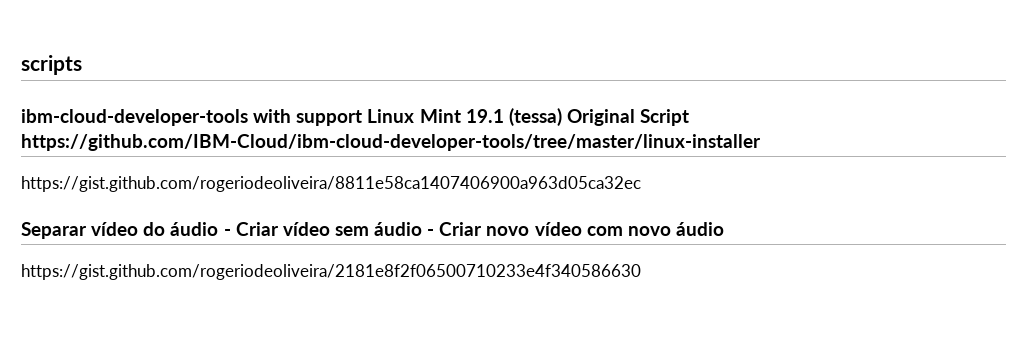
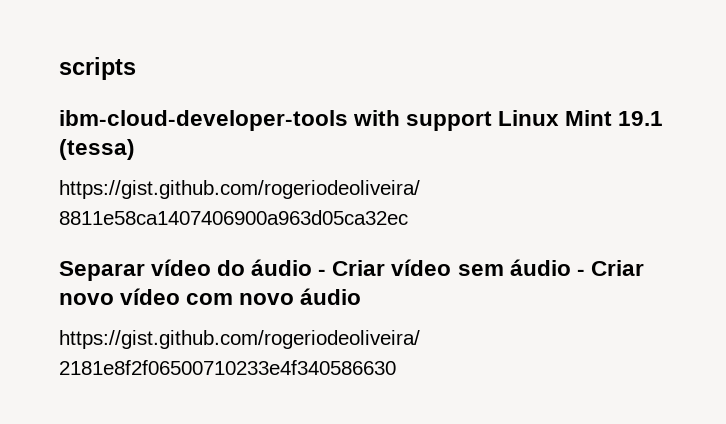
- ibm-cloud-developer-tools with support Linux Mint 19.1 (tessa) Original Script https://github.com/IBM-Cloud/ibm-cloud-developer-tools/tree/master/linux-installer
+ ibm-cloud-developer-tools with support Linux Mint 19.1 (tessa)

